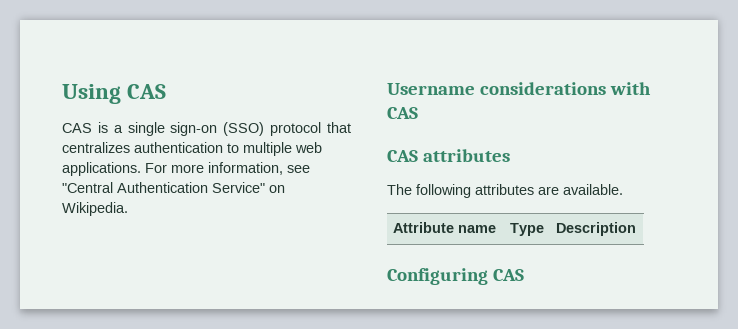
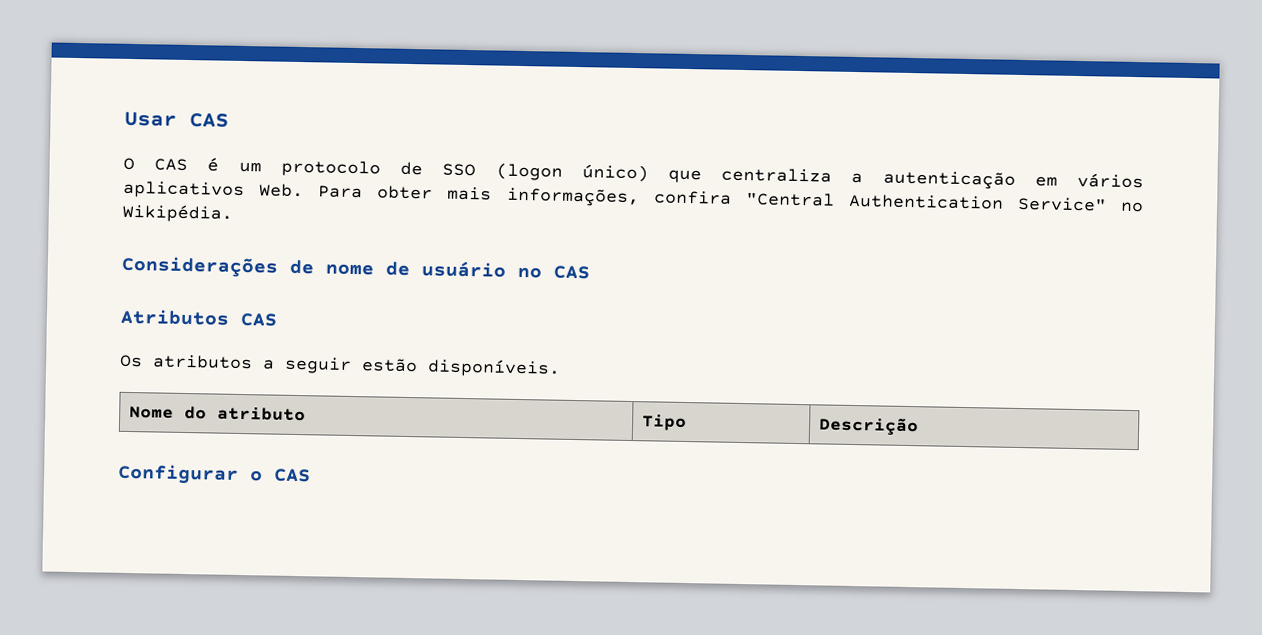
- Using CAS
- CAS is a single sign-on (SSO) protocol that centralizes authentication to multiple web applications. For more information, see "Central Authentication Service" on Wikipedia.
- Username considerations with CAS
- CAS attributes
- The following attributes are available.
- Attribute name | Type | Description
- Configuring CAS
+ Usar CAS
+ O CAS é um protocolo de SSO (logon único) que centraliza a autenticação em vários aplicativos Web. Para obter mais informações, confira "Central Authentication Service" no Wikipédia.
+ Considerações de nome de usuário no CAS
+ Atributos CAS
+ Os atributos a seguir estão disponíveis.
+ Nome do atributo | Tipo | Descrição
+ Configurar o CAS

